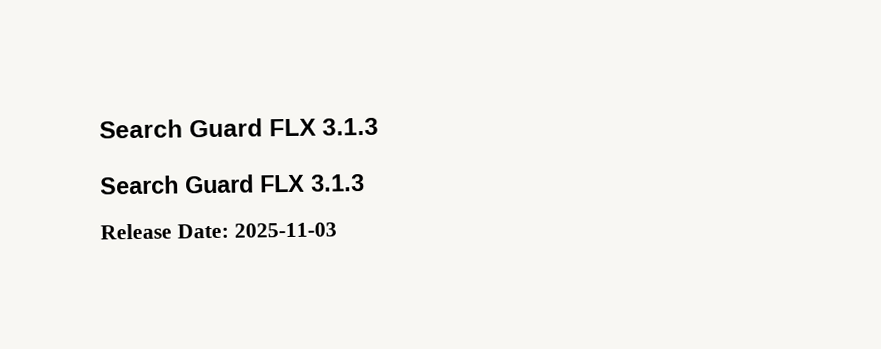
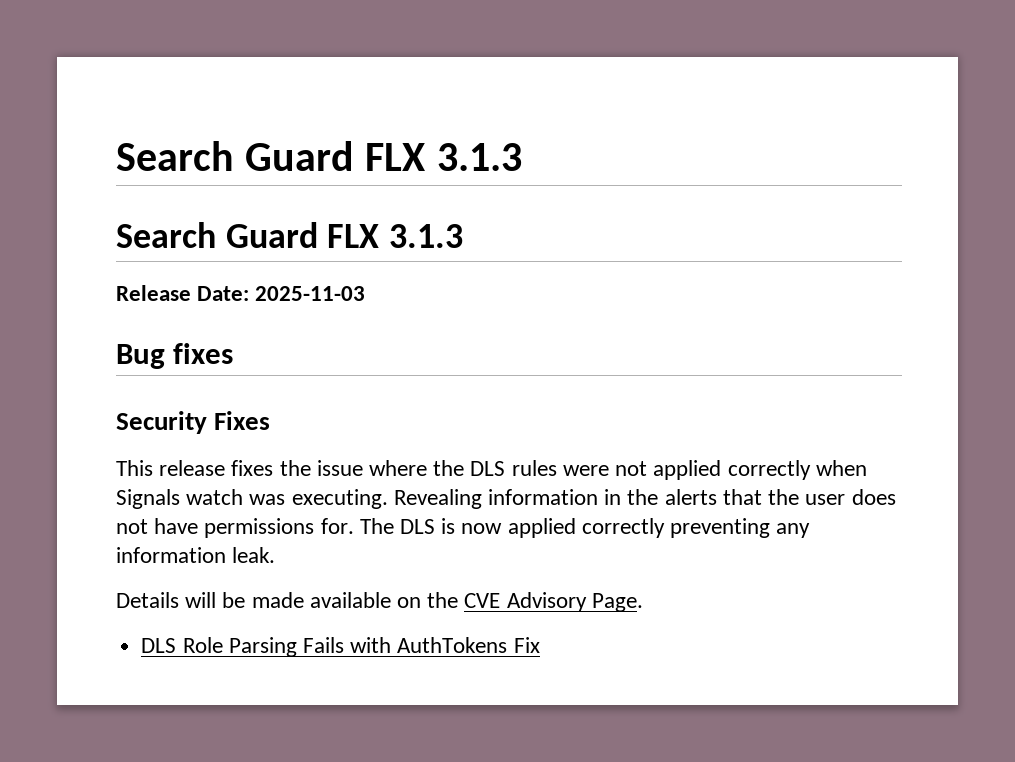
+ Bug fixes
+ Security Fixes
+ This release fixes the issue where the DLS rules were not applied correctly when Signals watch was executing. Revealing information in the alerts that the user does not have permissions for. The DLS is now applied correctly preventing any information leak.
+ Details will be made available on the CVE Advisory Page.
+ DLS Role Parsing Fails with AuthTokens Fix

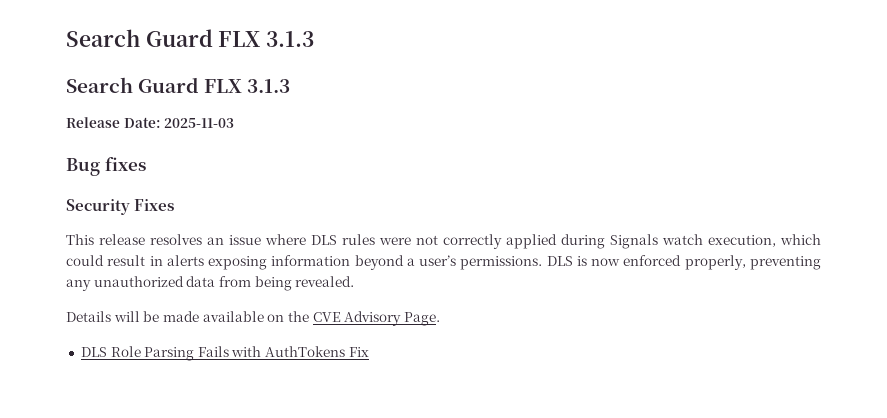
- This release fixes the issue where the DLS rules were not applied correctly when Signals watch was executing. Revealing information in the alerts that the user does not have permissions for. The DLS is now applied correctly preventing any information leak.
+ This release resolves an issue where DLS rules were not correctly applied during Signals watch execution, which could result in alerts exposing information beyond a user’s permissions. DLS is now enforced properly, preventing any unauthorized data from being revealed.

